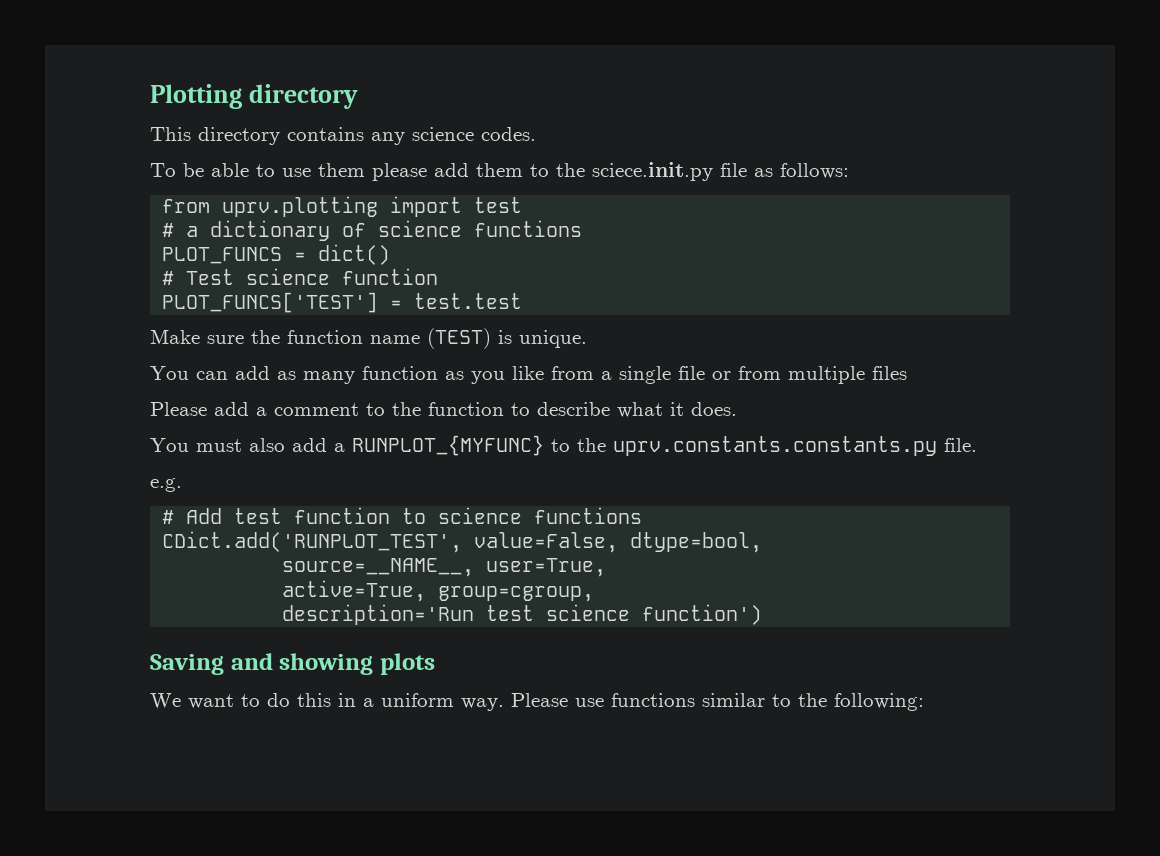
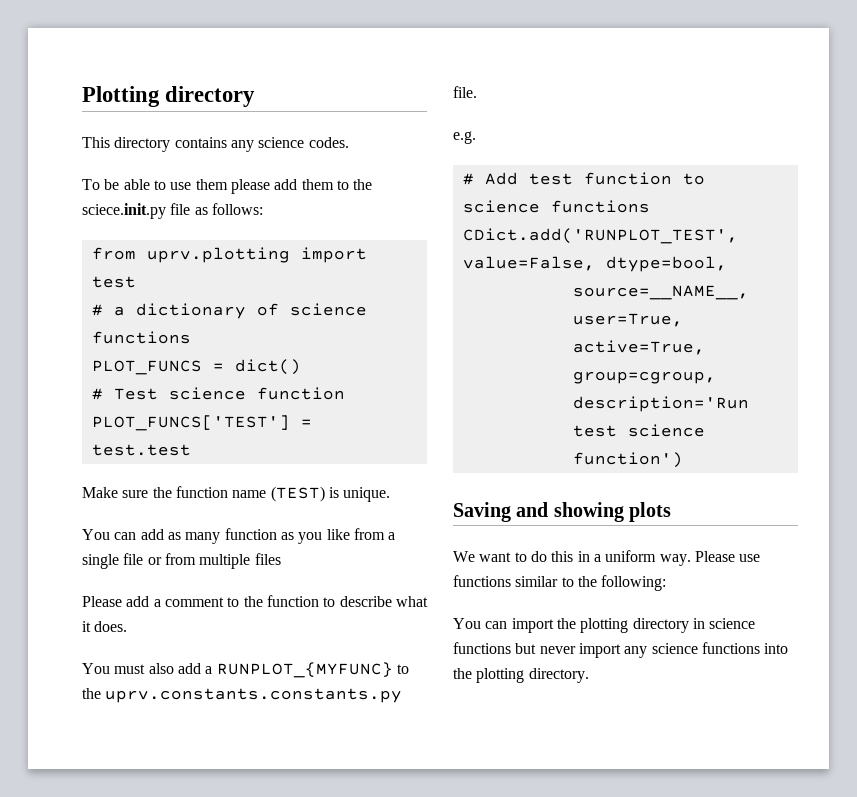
+ You can import the plotting directory in science functions but never import any science functions into the plotting directory.

